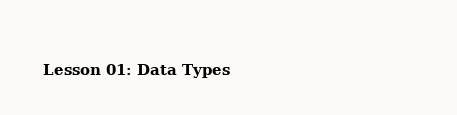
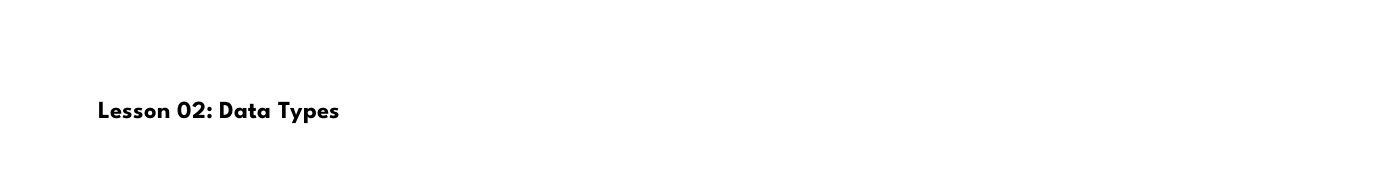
- Lesson 01: Data Types
+ Lesson 02: Data Types

